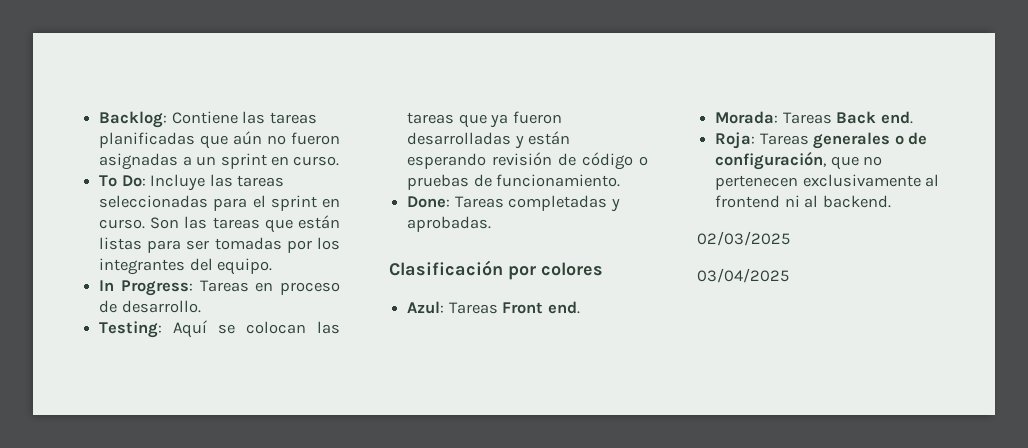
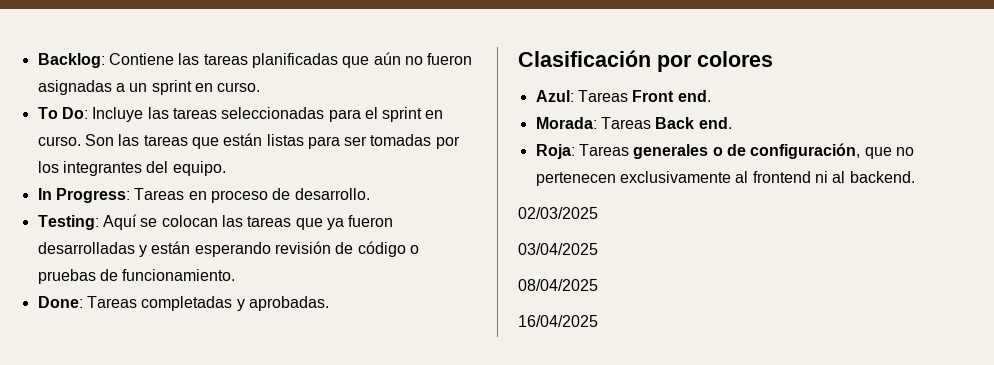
+ 08/04/2025
+ 16/04/2025

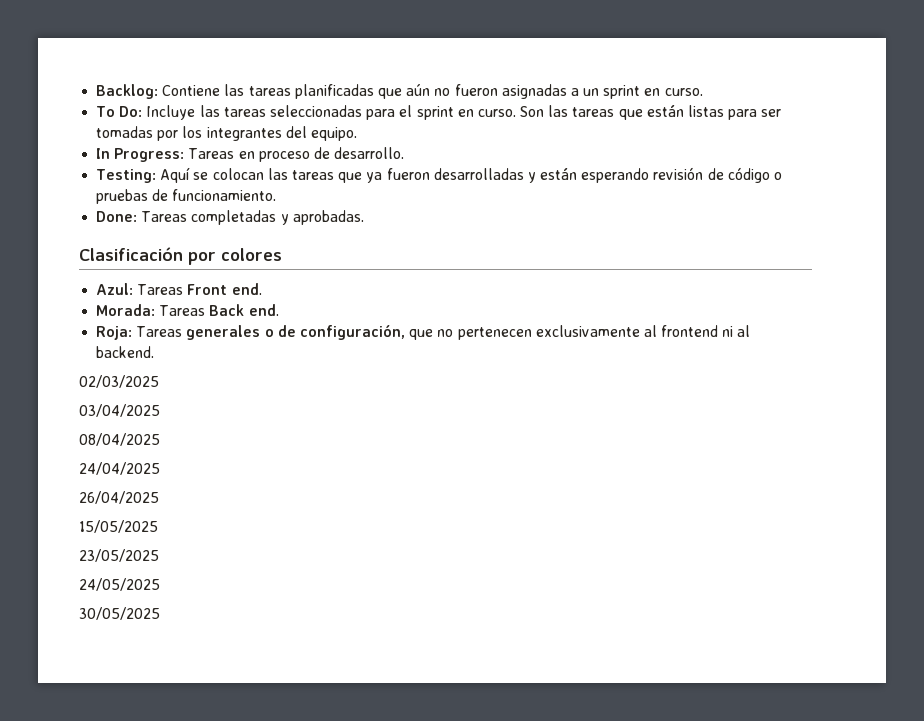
- 16/04/2025
+ 24/04/2025
+ 26/04/2025
+ 15/05/2025
+ 23/05/2025
+ 24/05/2025
+ 30/05/2025

